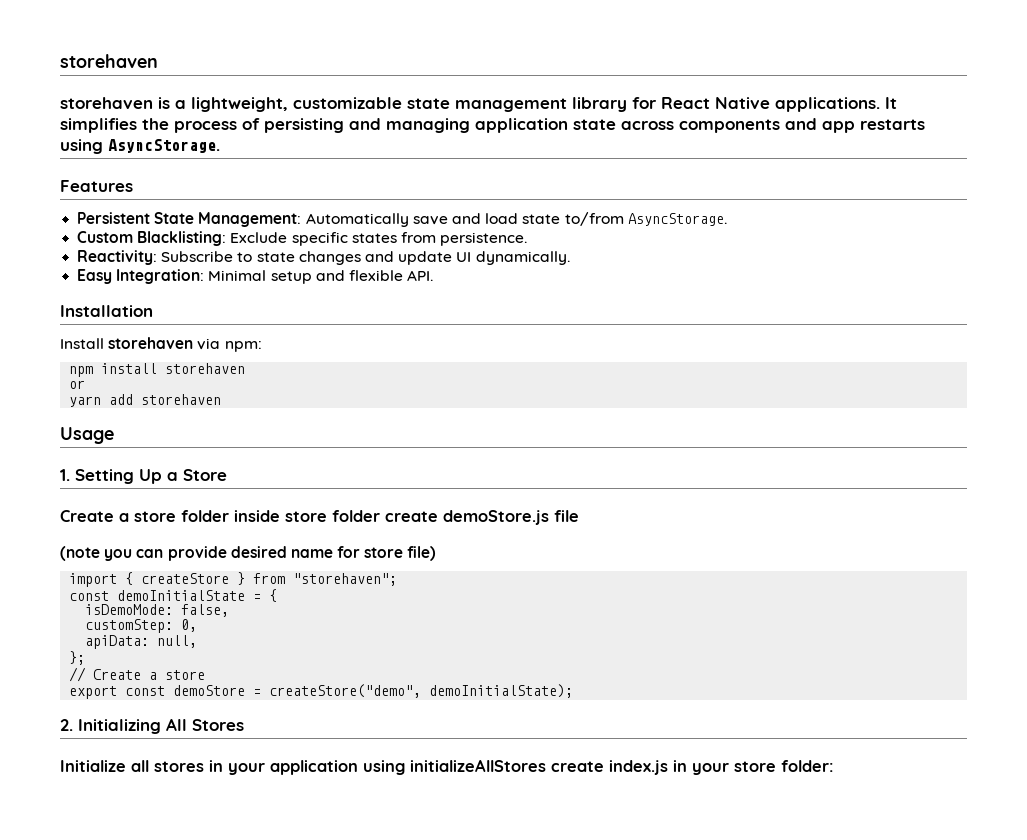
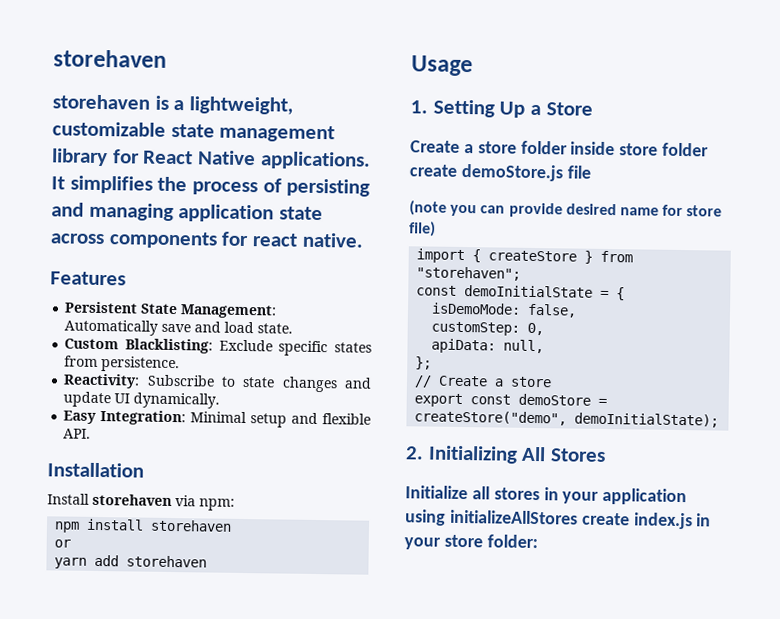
- It simplifies the process of persisting and managing application state across components and app restarts using AsyncStorage.
+ It simplifies the process of persisting and managing application state across components for react native.
- Persistent State Management: Automatically save and load state to/from AsyncStorage.
+ Persistent State Management: Automatically save and load state.

